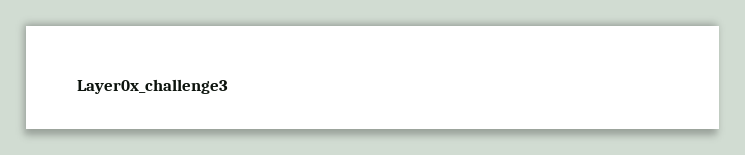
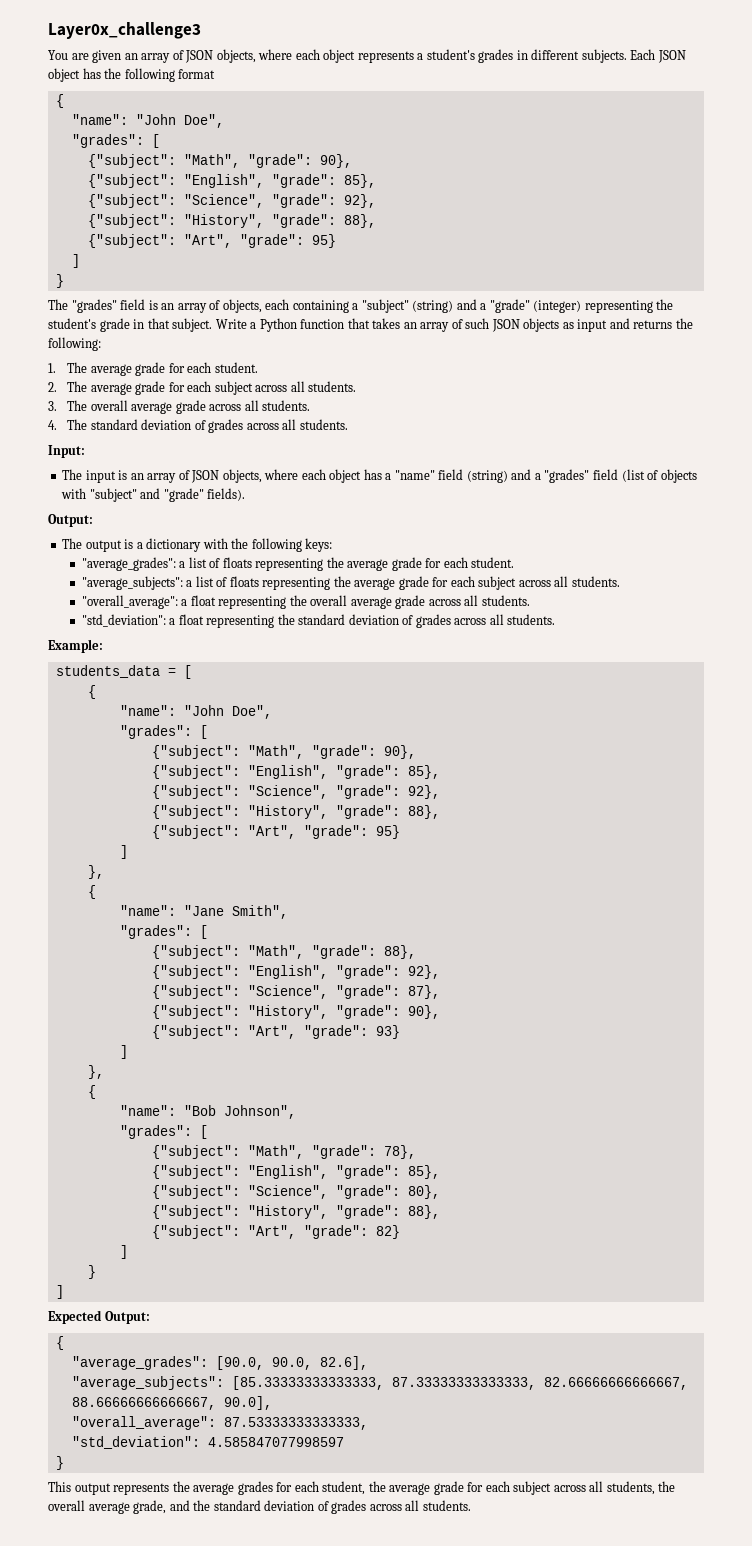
+ You are given an array of JSON objects, where each object represents a student's grades in different subjects. Each JSON object has the following format
+ {
+ "name": "John Doe",
+ "grades": [
+ {"subject": "Math", "grade": 90},
+ {"subject": "English", "grade": 85},
+ {"subject": "Science", "grade": 92},
+ {"subject": "History", "grade": 88},
+ {"subject": "Art", "grade": 95}
+ ]
+ }
+ The "grades" field is an array of objects, each containing a "subject" (string) and a "grade" (integer) representing the student's grade in that subject. Write a Python function that takes an array of such JSON objects as input and returns the following:
+ 1. The average grade for each student.
+ 2. The average grade for each subject across all students.
+ 3. The overall average grade across all students.
+ 4. The standard deviation of grades across all students.
+ Input:
+ The input is an array of JSON objects, where each object has a "name" field (string) and a "grades" field (list of objects with "subject" and "grade" fields).
+ Output:
+ The output is a dictionary with the following keys:
+ "average_grades": a list of floats representing the average grade for each student.
+ "average_subjects": a list of floats representing the average grade for each subject across all students.
+ "overall_average": a float representing the overall average grade across all students.
+ "std_deviation": a float representing the standard deviation of grades across all students.
+ Example:
+ students_data = [
+ {
+ "name": "John Doe",
+ "grades": [
+ {"subject": "Math", "grade": 90},
+ {"subject": "English", "grade": 85},
+ {"subject": "Science", "grade": 92},
+ {"subject": "History", "grade": 88},
+ {"subject": "Art", "grade": 95}
+ ]
+ },
+ {
+ "name": "Jane Smith",
+ "grades": [
+ {"subject": "Math", "grade": 88},
+ {"subject": "English", "grade": 92},
+ {"subject": "Science", "grade": 87},
+ {"subject": "History", "grade": 90},
+ {"subject": "Art", "grade": 93}
+ ]
+ },
+ {
+ "name": "Bob Johnson",
+ "grades": [
+ {"subject": "Math", "grade": 78},
+ {"subject": "English", "grade": 85},
+ {"subject": "Science", "grade": 80},
+ {"subject": "History", "grade": 88},
+ {"subject": "Art", "grade": 82}
+ ]
+ }
+ ]
+ Expected Output:
+ {
+ "average_grades": [90.0, 90.0, 82.6],
+ "average_subjects": [85.33333333333333, 87.33333333333333, 82.66666666666667, 88.66666666666667, 90.0],
+ "overall_average": 87.53333333333333,
+ "std_deviation": 4.585847077998597
+ }
+ This output represents the average grades for each student, the average grade for each subject across all students, the overall average grade, and the standard deviation of grades across all students.

